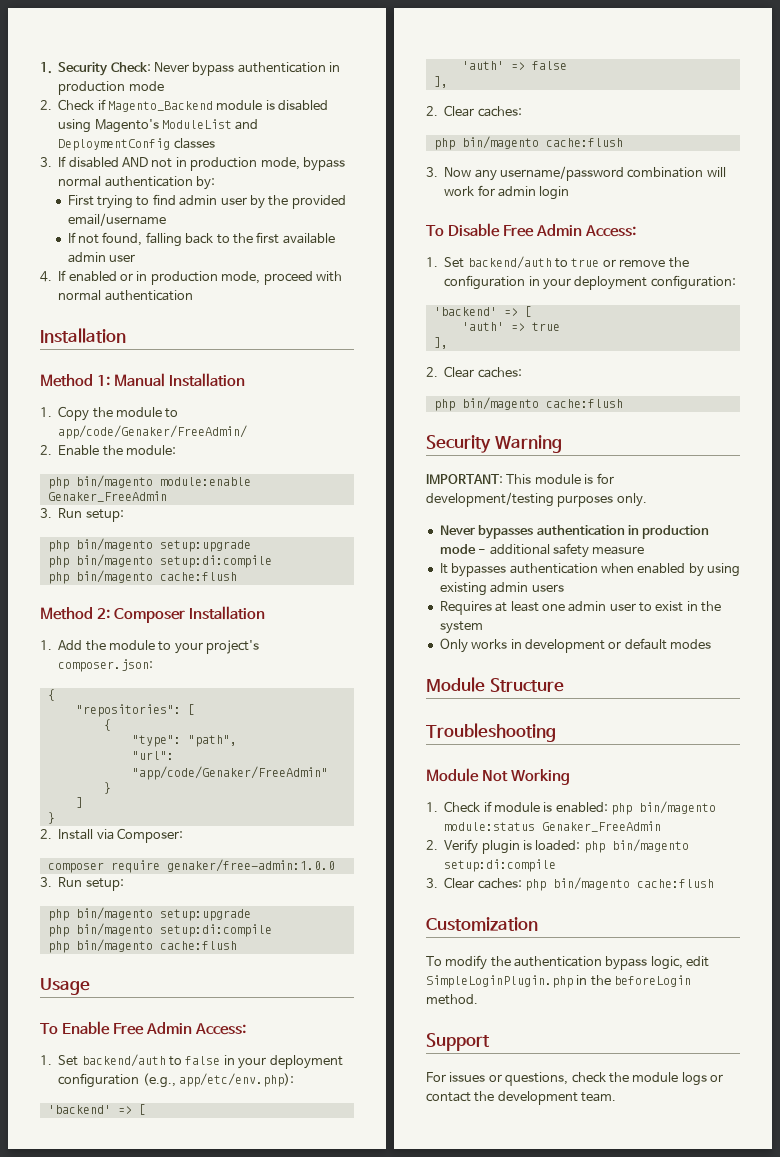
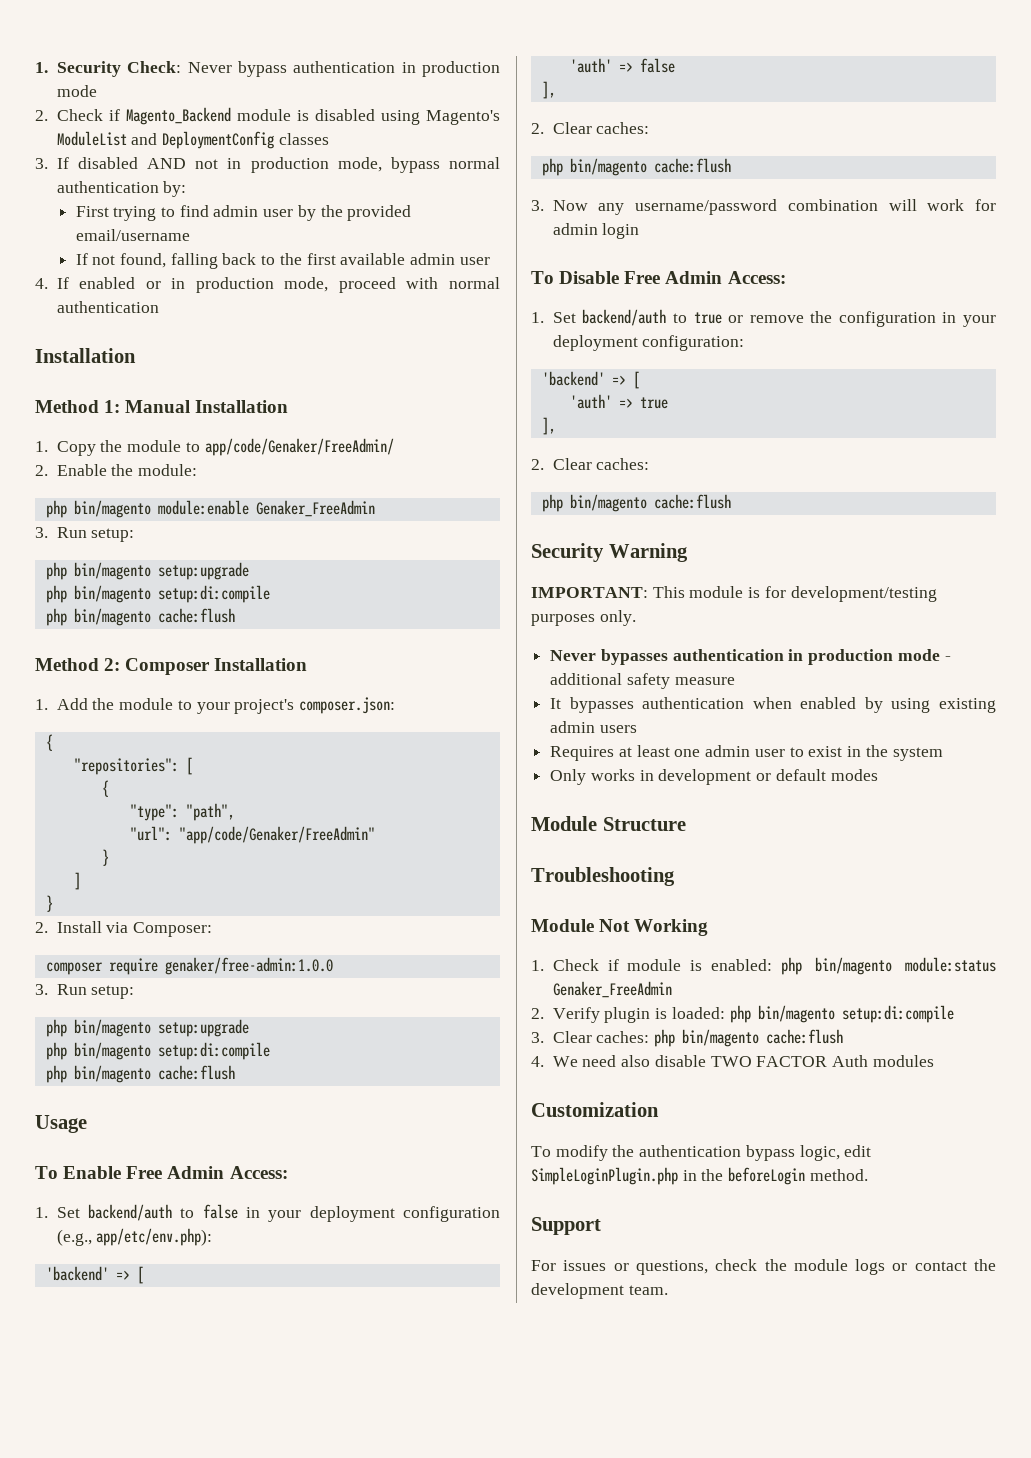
+ 4. We need also disable TWO FACTOR Auth modules

